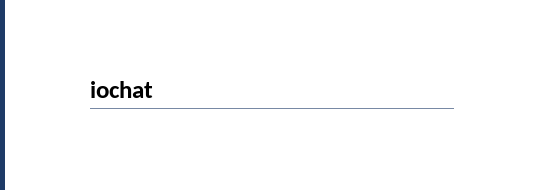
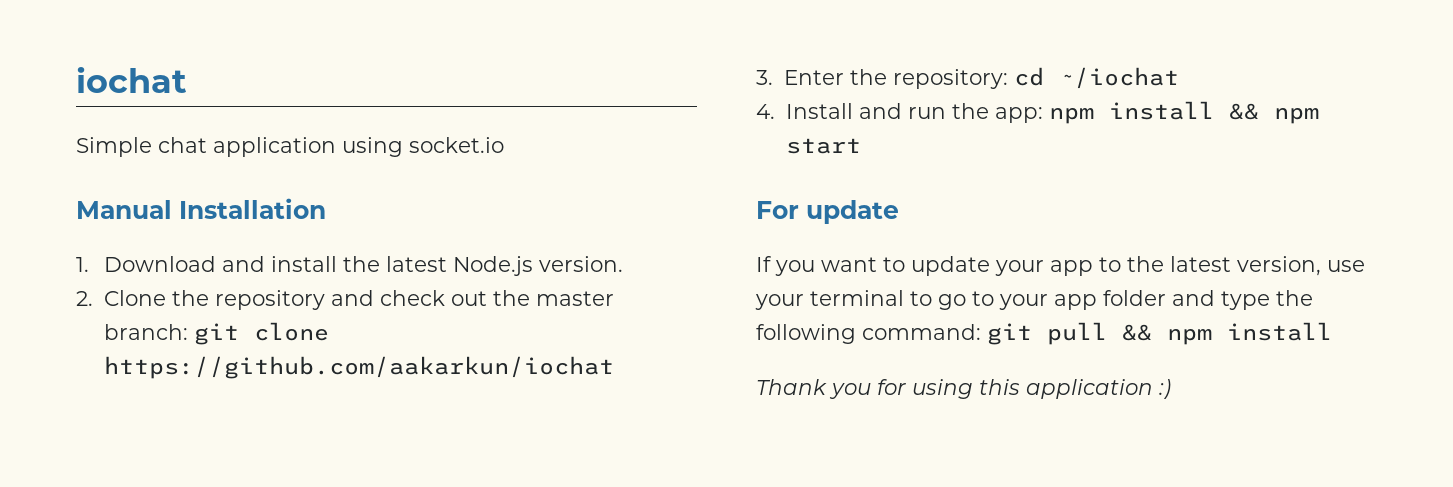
+ Simple chat application using socket.io
+ Manual Installation
+ 1. Download and install the latest Node.js version.
+ 2. Clone the repository and check out the master branch: git clone https://github.com/aakarkun/iochat
+ 3. Enter the repository: cd ~/iochat
+ 4. Install and run the app: npm install && npm start
+ For update
+ If you want to update your app to the latest version, use your terminal to go to your app folder and type the following command: git pull && npm install
+ Thank you for using this application :)

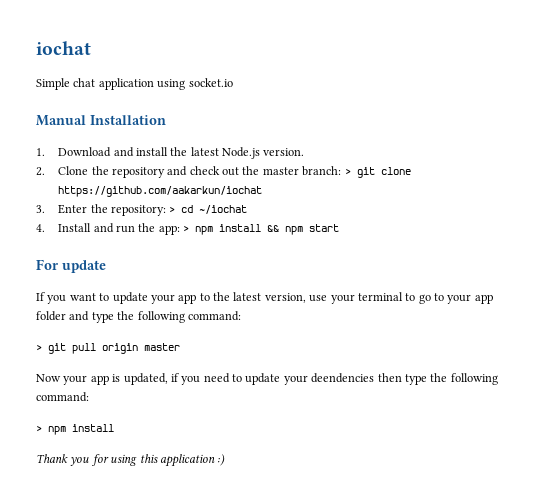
- 2. Clone the repository and check out the master branch: git clone https://github.com/aakarkun/iochat
+ 2. Clone the repository and check out the master branch: > git clone https://github.com/aakarkun/iochat
- 3. Enter the repository: cd ~/iochat
+ 3. Enter the repository: > cd ~/iochat
- 4. Install and run the app: npm install && npm start
+ 4. Install and run the app: > npm install && npm start
- If you want to update your app to the latest version, use your terminal to go to your app folder and type the following command: git pull && npm install
+ If you want to update your app to the latest version, use your terminal to go to your app folder and type the following command:
+ > git pull origin master
+ Now your app is updated, if you need to update your deendencies then type the following command:
+ > npm install

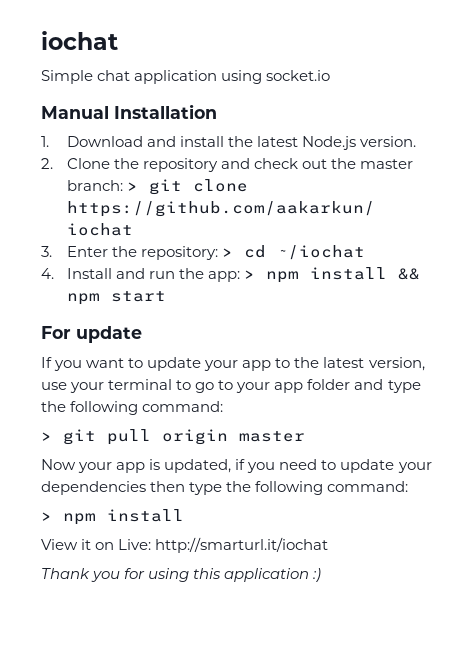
- Now your app is updated, if you need to update your deendencies then type the following command:
+ Now your app is updated, if you need to update your dependencies then type the following command:
+ View it on Live: http://smarturl.it/iochat

